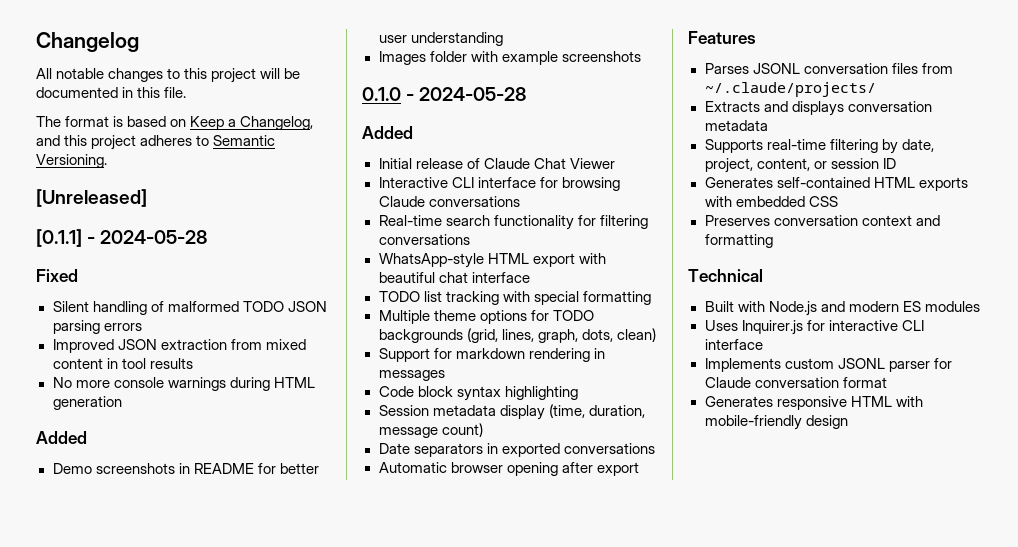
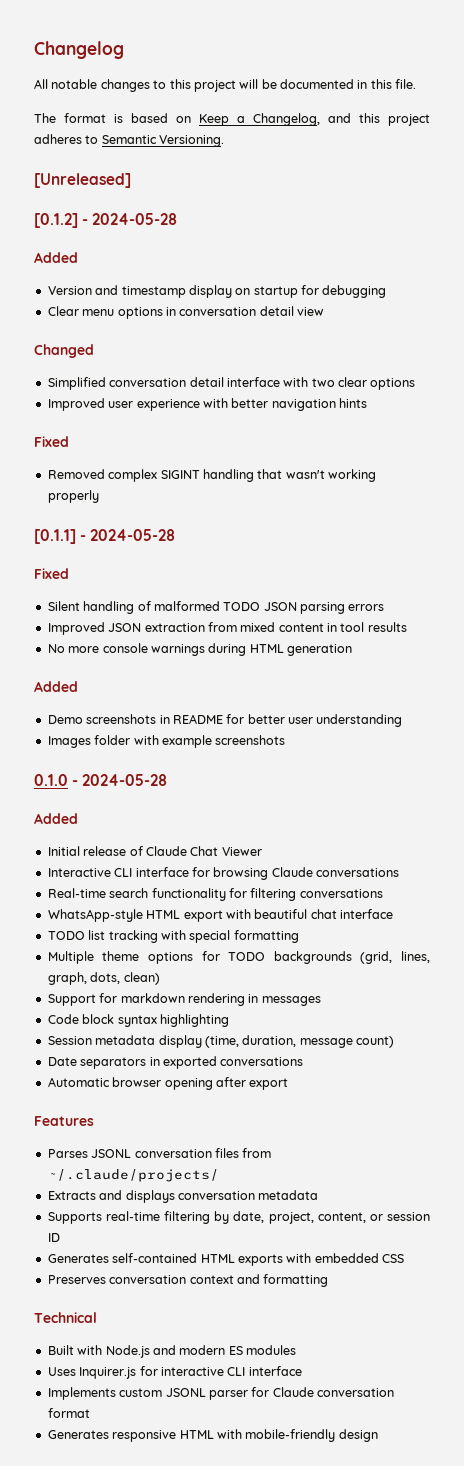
+ [0.1.2] - 2024-05-28
+ Added
+ Version and timestamp display on startup for debugging
+ Clear menu options in conversation detail view
+ Changed
+ Simplified conversation detail interface with two clear options
+ Improved user experience with better navigation hints
+ Fixed
+ Removed complex SIGINT handling that wasn't working properly

